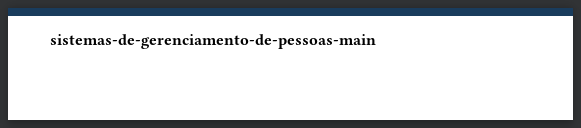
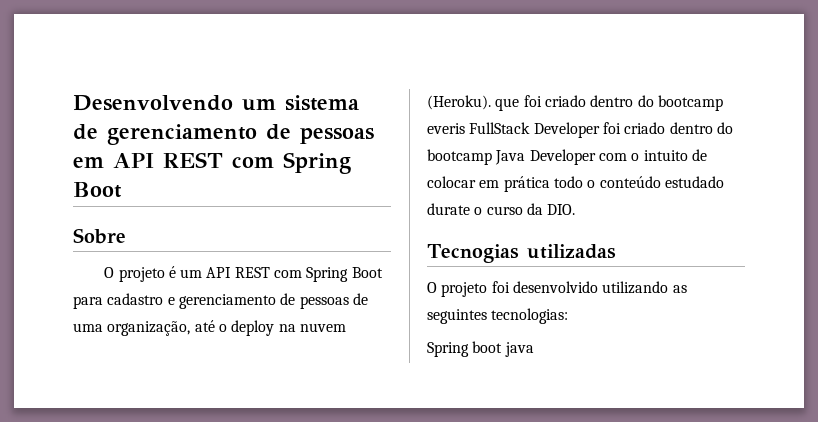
- sistemas-de-gerenciamento-de-pessoas-main
+ Desenvolvendo um sistema de gerenciamento de pessoas em API REST com Spring Boot
+ Sobre
+ O projeto é um API REST com Spring Boot para cadastro e gerenciamento de pessoas de uma organização, até o deploy na nuvem (Heroku). que foi criado dentro do bootcamp everis FullStack Developer foi criado dentro do bootcamp Java Developer com o intuito de colocar em prática todo o conteúdo estudado durate o curso da DIO.
+ Tecnogias utilizadas
+ O projeto foi desenvolvido utilizando as seguintes tecnologias:
+ Spring boot java

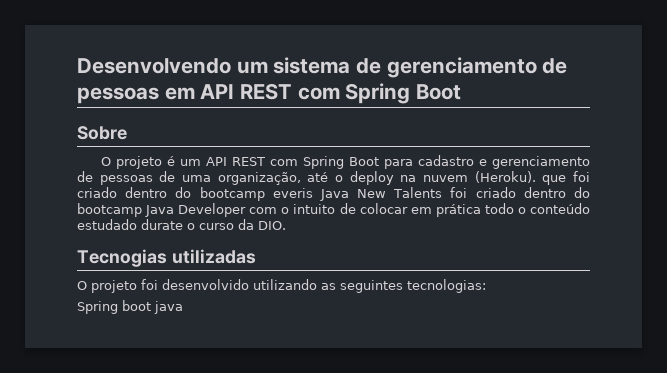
- O projeto é um API REST com Spring Boot para cadastro e gerenciamento de pessoas de uma organização, até o deploy na nuvem (Heroku). que foi criado dentro do bootcamp everis FullStack Developer foi criado dentro do bootcamp Java Developer com o intuito de colocar em prática todo o conteúdo estudado durate o curso da DIO.
+ O projeto é um API REST com Spring Boot para cadastro e gerenciamento de pessoas de uma organização, até o deploy na nuvem (Heroku). que foi criado dentro do bootcamp everis Java New Talents foi criado dentro do bootcamp Java Developer com o intuito de colocar em prática todo o conteúdo estudado durate o curso da DIO.

